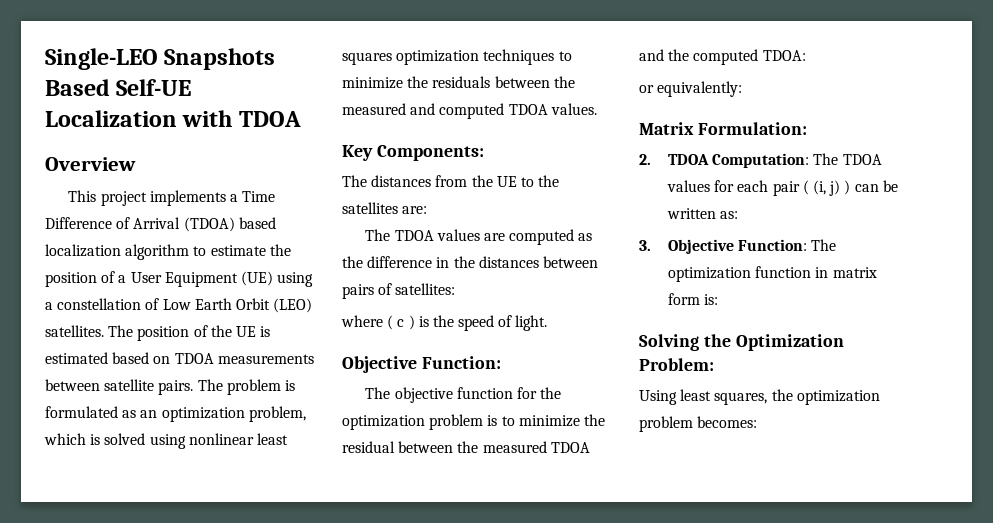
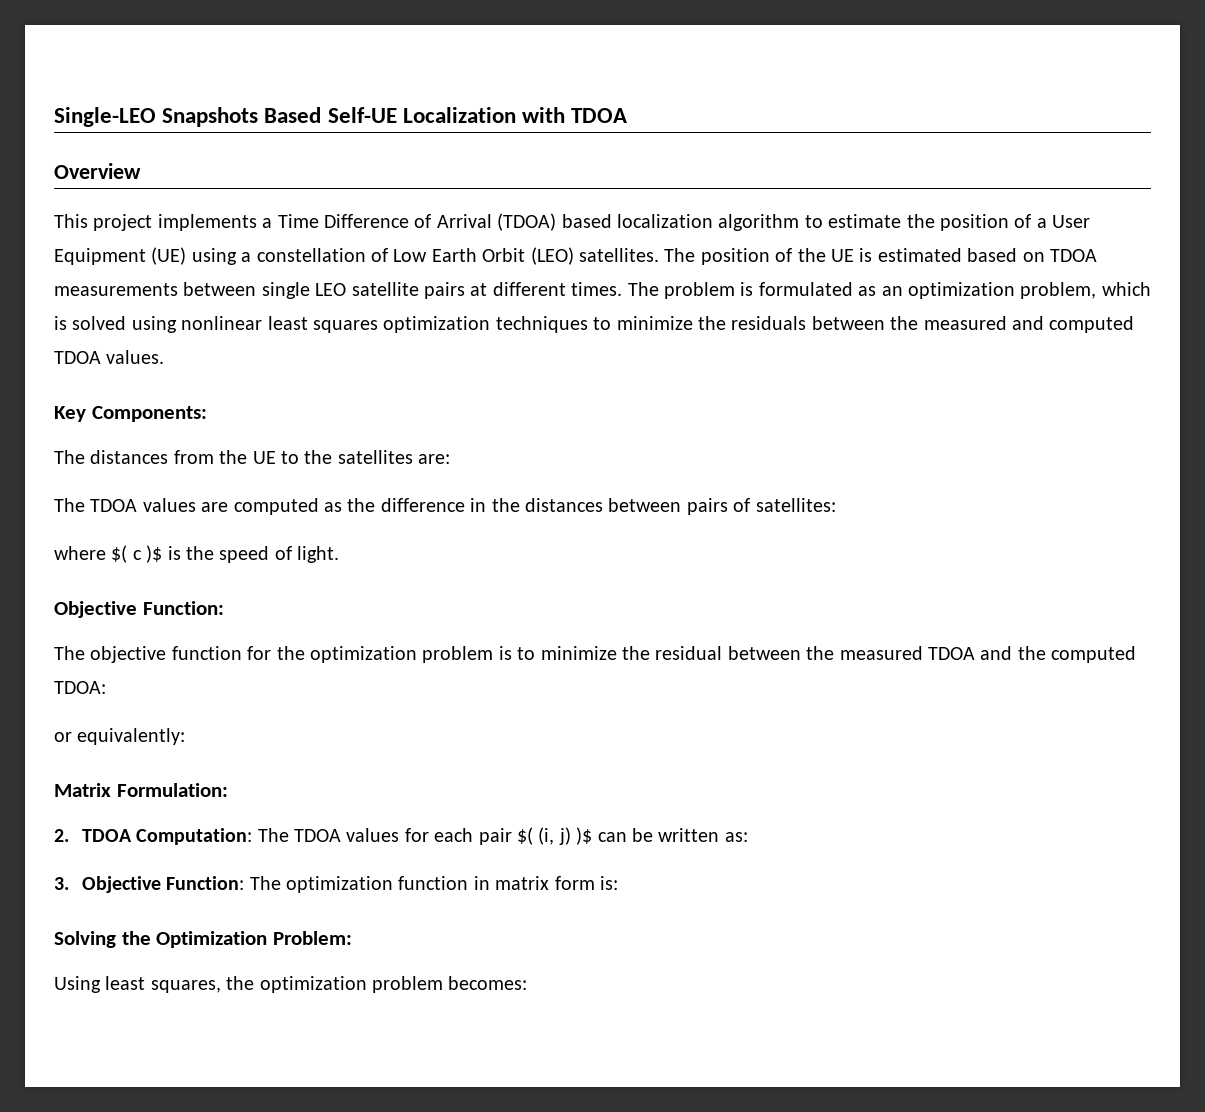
- The position of the UE is estimated based on TDOA measurements between satellite pairs.
+ The position of the UE is estimated based on TDOA measurements between single LEO satellite pairs at different times.
- where ( c ) is the speed of light.
+ where $( c )$ is the speed of light.
- 2. TDOA Computation: The TDOA values for each pair ( (i, j) ) can be written as:
+ 2. TDOA Computation: The TDOA values for each pair $( (i, j) )$ can be written as:

